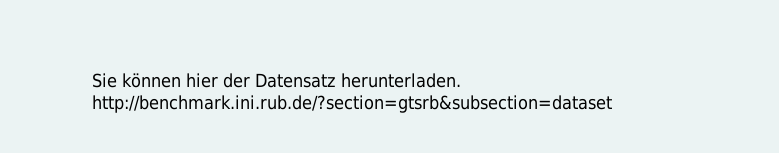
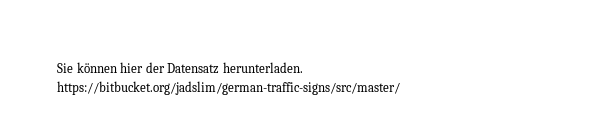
- Sie können hier der Datensatz herunterladen. http://benchmark.ini.rub.de/?section=gtsrb&subsection=dataset
+ Sie können hier der Datensatz herunterladen. https://bitbucket.org/jadslim/german-traffic-signs/src/master/

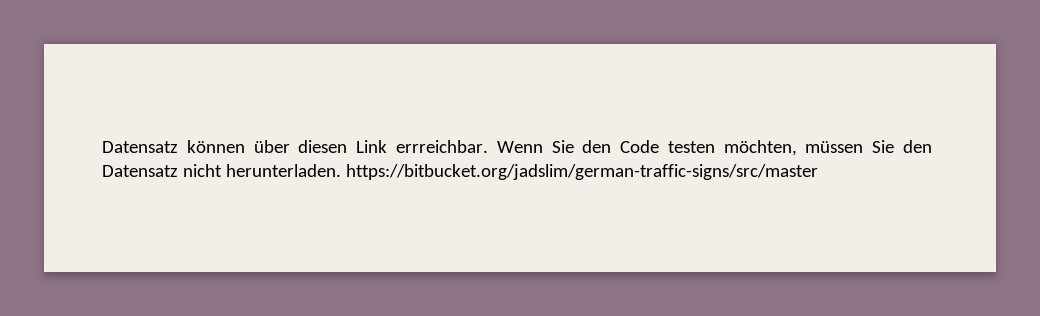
- Sie können hier der Datensatz herunterladen. https://bitbucket.org/jadslim/german-traffic-signs/src/master/
+ Datensatz können über diesen Link errreichbar. Wenn Sie den Code testen möchten, müssen Sie den Datensatz nicht herunterladen. https://bitbucket.org/jadslim/german-traffic-signs/src/master

